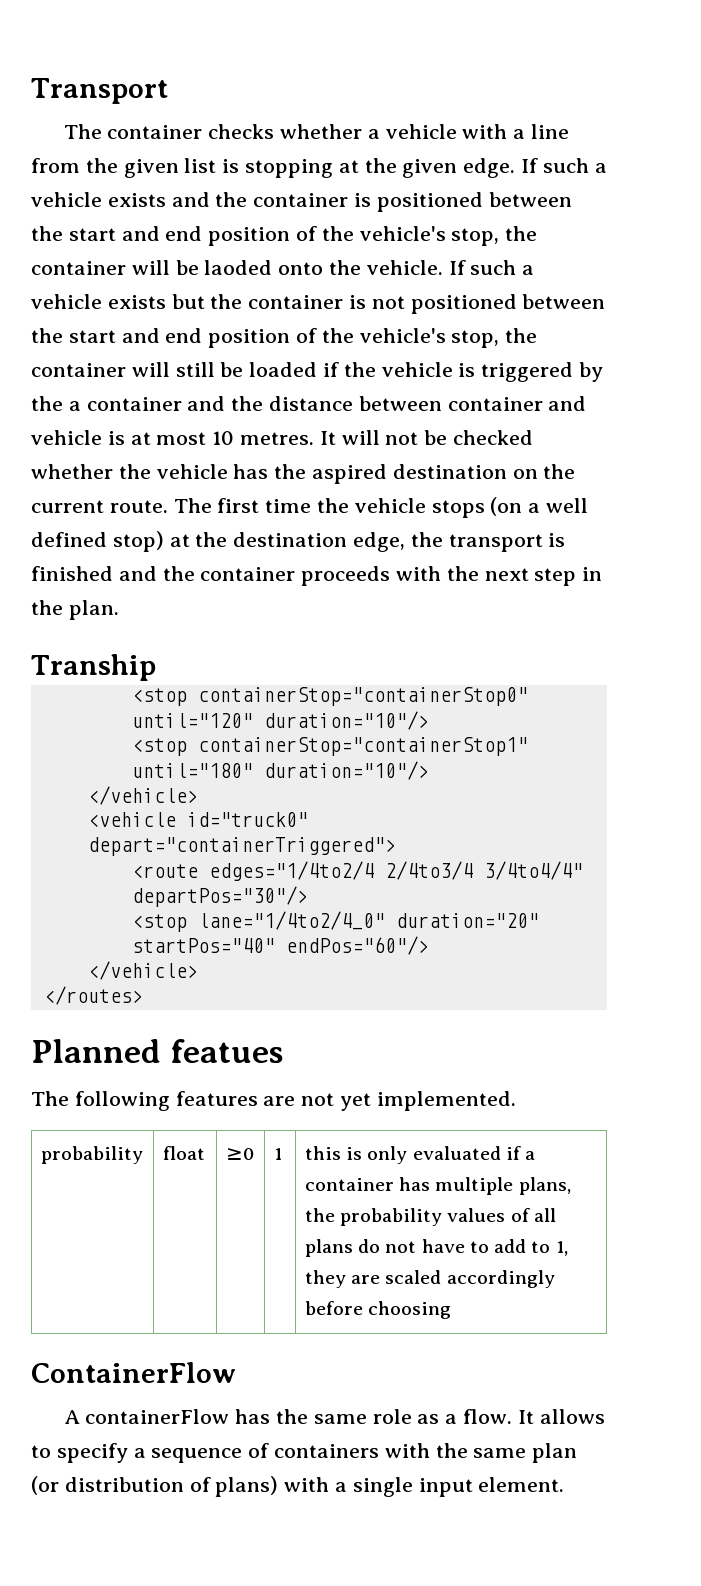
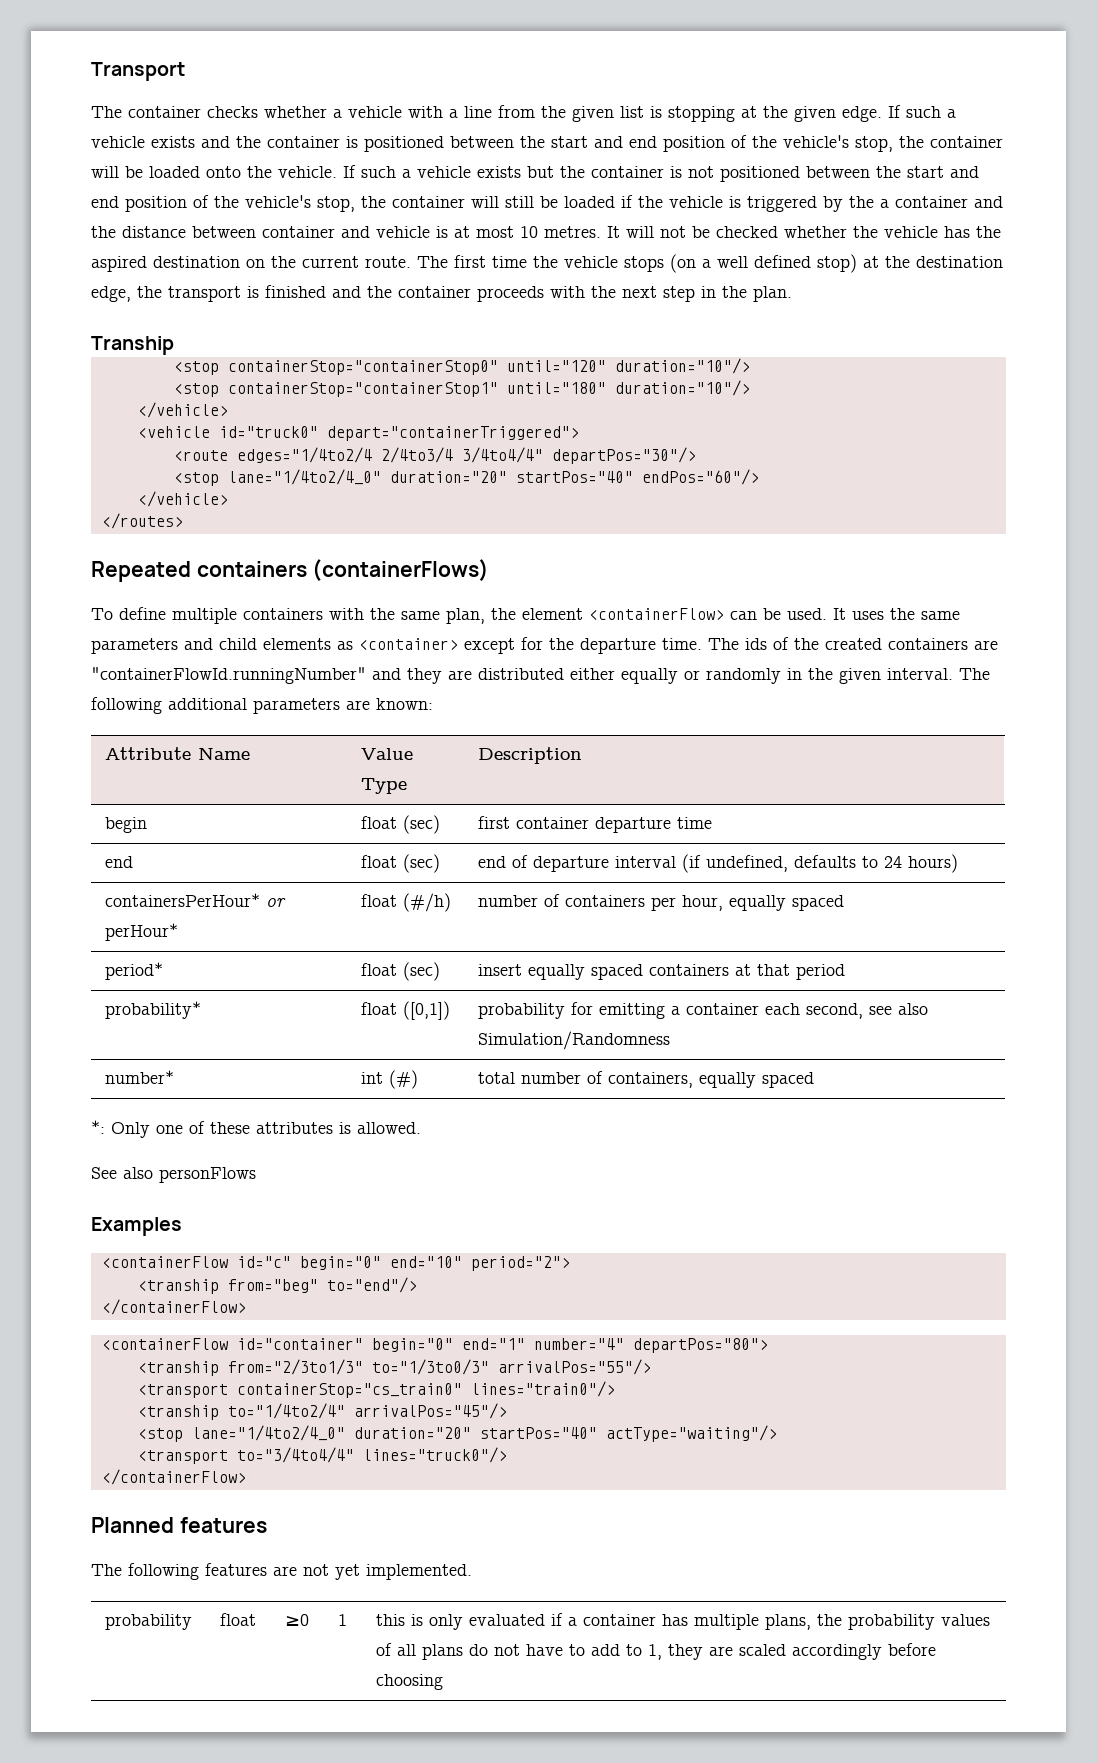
- If such a vehicle exists and the container is positioned between the start and end position of the vehicle's stop, the container will be laoded onto the vehicle.
+ If such a vehicle exists and the container is positioned between the start and end position of the vehicle's stop, the container will be loaded onto the vehicle.
+ Repeated containers (containerFlows)
+ To define multiple containers with the same plan, the element <containerFlow> can be used. It uses the same parameters and child elements as <container> except for the departure time. The ids of the created containers are "containerFlowId.runningNumber" and they are distributed either equally or randomly in the given interval. The following additional parameters are known:
+ Attribute Name | Value Type | Description
+ begin | float (sec) | first container departure time
+ end | float (sec) | end of departure interval (if undefined, defaults to 24 hours)
+ containersPerHour* or perHour* | float (#/h) | number of containers per hour, equally spaced
+ period* | float (sec) | insert equally spaced containers at that period
+ probability* | float ([0,1]) | probability for emitting a container each second, see also Simulation/Randomness
+ number* | int (#) | total number of containers, equally spaced
+ *: Only one of these attributes is allowed.
+ See also personFlows
+ Examples
+ <containerFlow id="c" begin="0" end="10" period="2">
+ <tranship from="beg" to="end"/>
+ </containerFlow>
+ <containerFlow id="container" begin="0" end="1" number="4" departPos="80">
+ <tranship from="2/3to1/3" to="1/3to0/3" arrivalPos="55"/>
+ <transport containerStop="cs_train0" lines="train0"/>
+ <tranship to="1/4to2/4" arrivalPos="45"/>
+ <stop lane="1/4to2/4_0" duration="20" startPos="40" actType="waiting"/>
+ <transport to="3/4to4/4" lines="truck0"/>
+ </containerFlow>
- Planned featues
+ Planned features
- ContainerFlow
- A containerFlow has the same role as a flow. It allows to specify a sequence of containers with the same plan (or distribution of plans) with a single input element.

